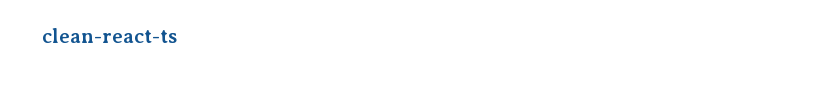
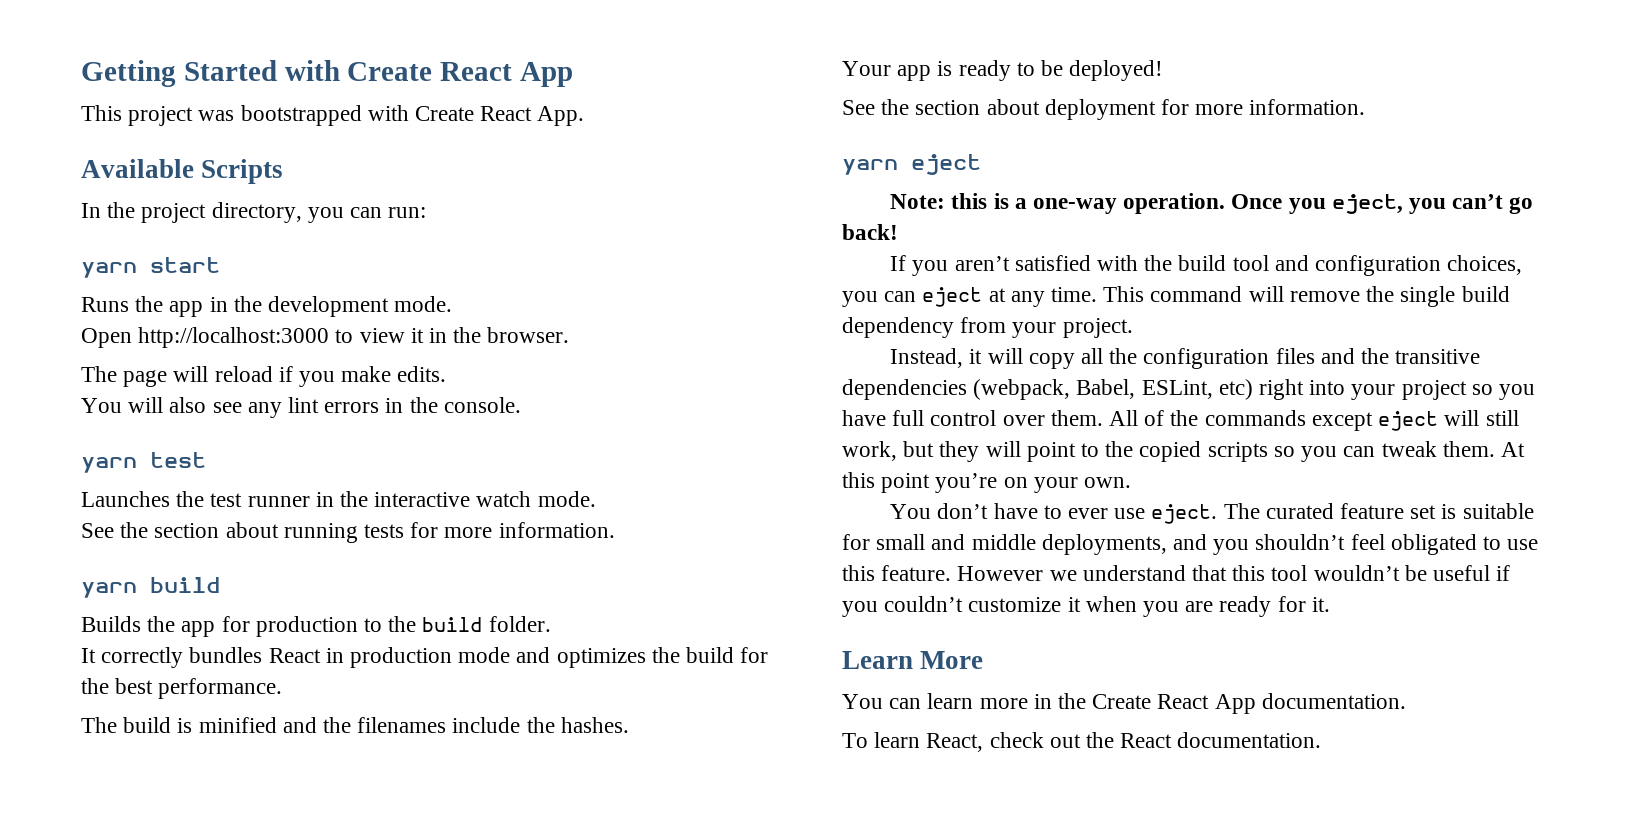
- clean-react-ts
+ Getting Started with Create React App
+ This project was bootstrapped with Create React App.
+ Available Scripts
+ In the project directory, you can run:
+ yarn start
+ Runs the app in the development mode.
+ Open http://localhost:3000 to view it in the browser.
+ The page will reload if you make edits.
+ You will also see any lint errors in the console.
+ yarn test
+ Launches the test runner in the interactive watch mode.
+ See the section about running tests for more information.
+ yarn build
+ Builds the app for production to the build folder.
+ It correctly bundles React in production mode and optimizes the build for the best performance.
+ The build is minified and the filenames include the hashes.
+ Your app is ready to be deployed!
+ See the section about deployment for more information.
+ yarn eject
+ Note: this is a one-way operation. Once you eject, you can’t go back!
+ If you aren’t satisfied with the build tool and configuration choices, you can eject at any time. This command will remove the single build dependency from your project.
+ Instead, it will copy all the configuration files and the transitive dependencies (webpack, Babel, ESLint, etc) right into your project so you have full control over them. All of the commands except eject will still work, but they will point to the copied scripts so you can tweak them. At this point you’re on your own.
+ You don’t have to ever use eject. The curated feature set is suitable for small and middle deployments, and you shouldn’t feel obligated to use this feature. However we understand that this tool wouldn’t be useful if you couldn’t customize it when you are ready for it.
+ Learn More
+ You can learn more in the Create React App documentation.
+ To learn React, check out the React documentation.

